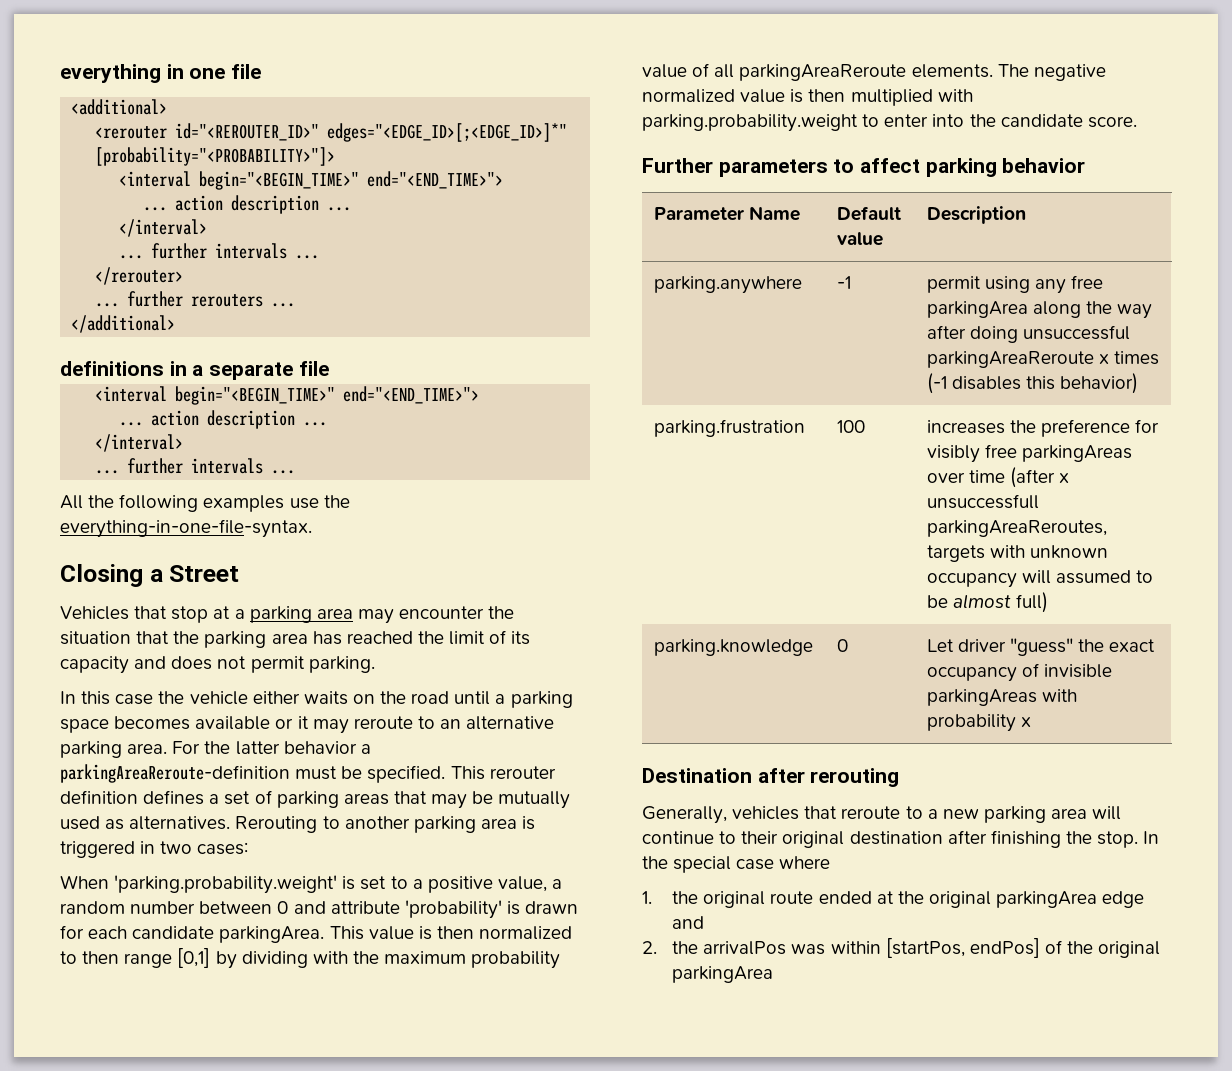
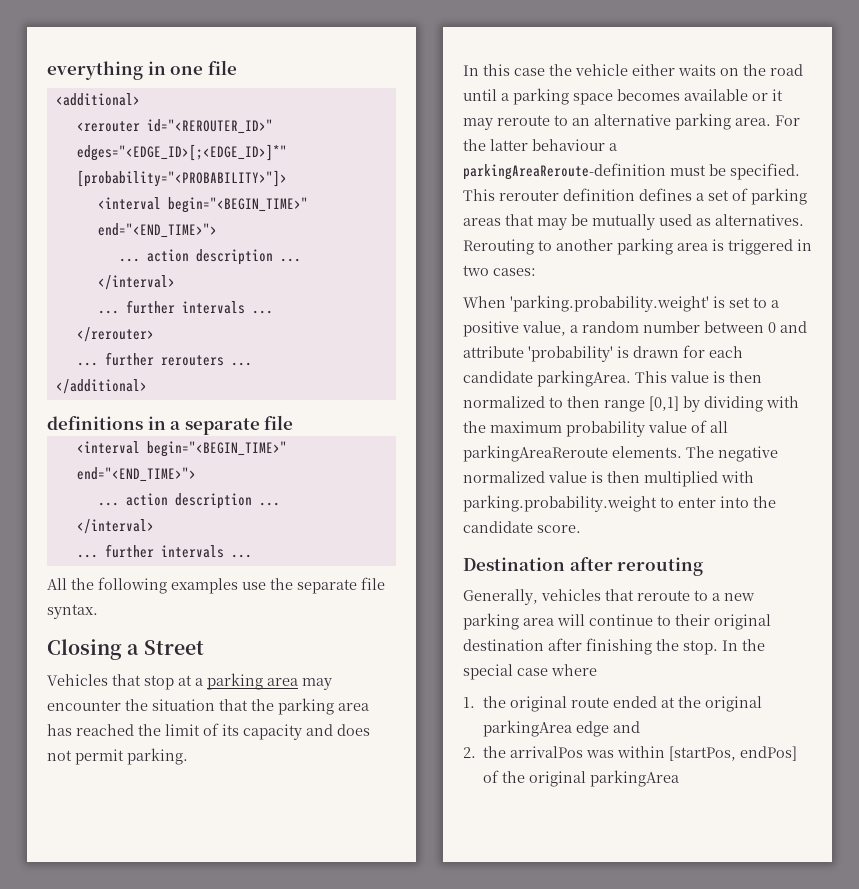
- All the following examples use the everything-in-one-file-syntax.
+ All the following examples use the separate file syntax.
- For the latter behavior a parkingAreaReroute-definition must be specified.
+ For the latter behaviour a parkingAreaReroute-definition must be specified.
- Further parameters to affect parking behavior
- Parameter Name | Default value | Description
- parking.anywhere | -1 | permit using any free parkingArea along the way after doing unsuccessful parkingAreaReroute x times (-1 disables this behavior)
- parking.frustration | 100 | increases the preference for visibly free parkingAreas over time (after x unsuccessfull parkingAreaReroutes, targets with unknown occupancy will assumed to be almost full)
- parking.knowledge | 0 | Let driver "guess" the exact occupancy of invisible parkingAreas with probability x

